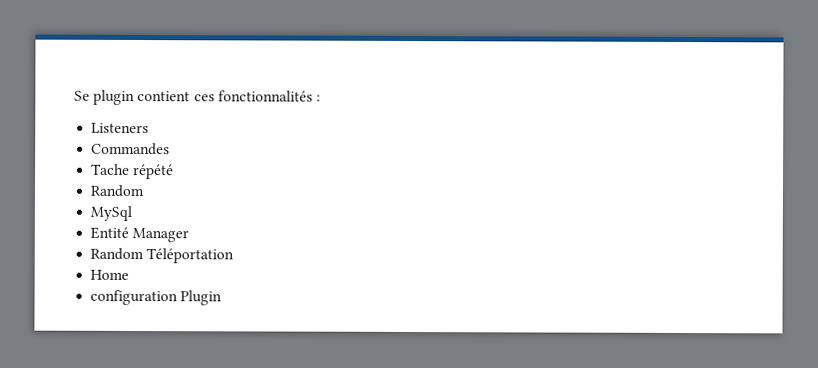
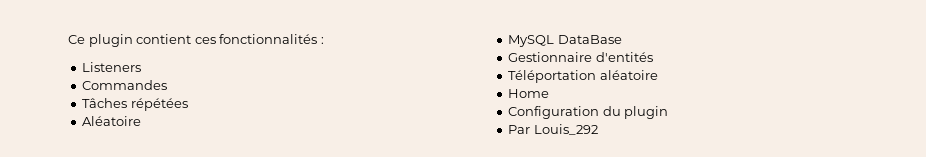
- Se plugin contient ces fonctionnalités :
+ Ce plugin contient ces fonctionnalités :
- Tache répété
- Random
- MySql
- Entité Manager
- Random Téléportation
+ Tâches répétées
+ Aléatoire
+ MySQL DataBase
+ Gestionnaire d'entités
+ Téléportation aléatoire
- configuration Plugin
+ Configuration du plugin
+ Par Louis_292

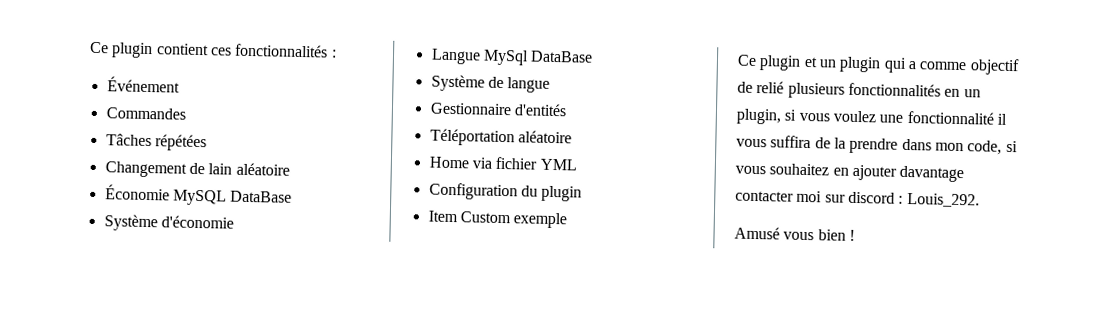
- Listeners
+ Événement
- Aléatoire
- MySQL DataBase
+ Changement de lain aléatoire
+ Économie MySQL DataBase
+ Système d'économie
+ Langue MySql DataBase
+ Système de langue
- Home
+ Home via fichier YML
- Par Louis_292
+ Item Custom exemple
+ Ce plugin et un plugin qui a comme objectif de relié plusieurs fonctionnalités en un plugin, si vous voulez une fonctionnalité il vous suffira de la prendre dans mon code, si vous souhaitez en ajouter davantage contacter moi sur discord : Louis_292.
+ Amusé vous bien !

